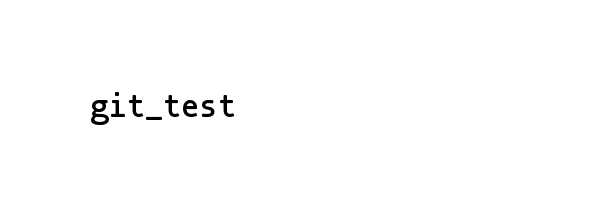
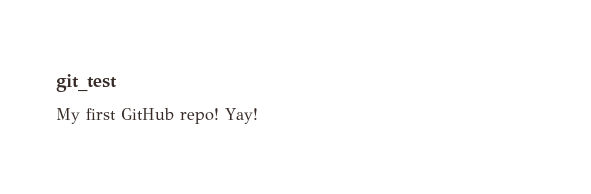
+ My first GitHub repo! Yay!

